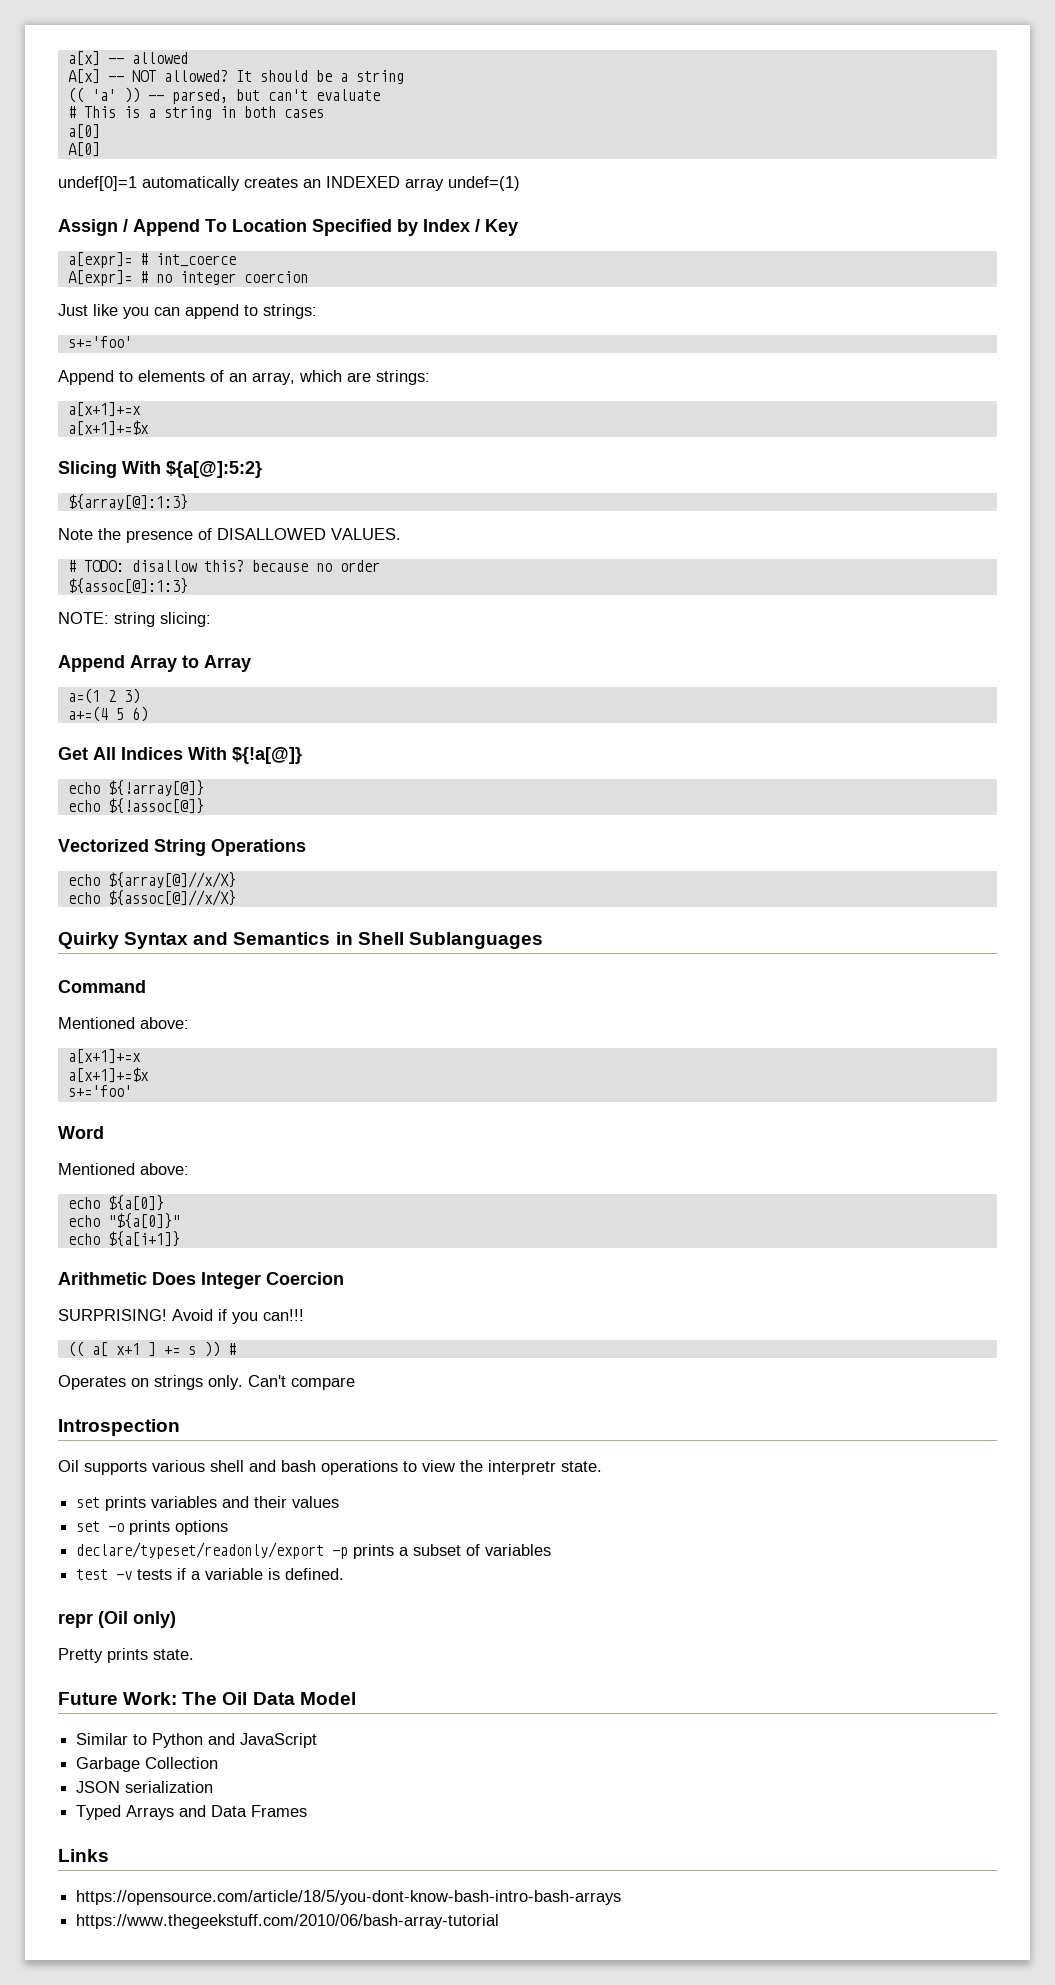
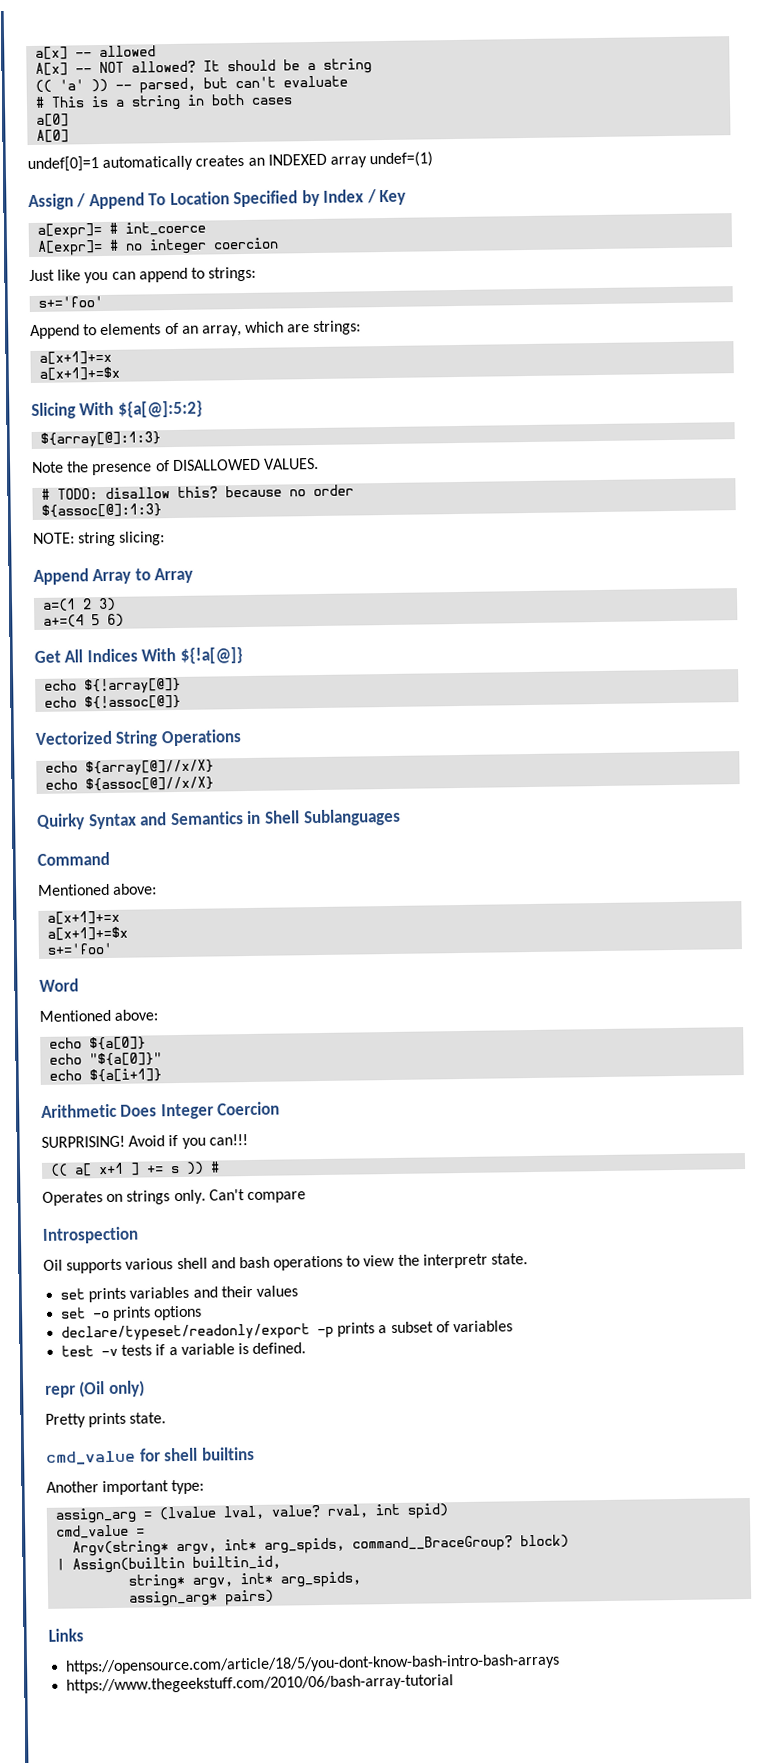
- Future Work: The Oil Data Model
- Similar to Python and JavaScript
- Garbage Collection
- JSON serialization
- Typed Arrays and Data Frames
+ cmd_value for shell builtins
+ Another important type:
+ assign_arg = (lvalue lval, value? rval, int spid)
+ cmd_value =
+ Argv(string* argv, int* arg_spids, command__BraceGroup? block)
+ | Assign(builtin builtin_id,
+ string* argv, int* arg_spids,
+ assign_arg* pairs)

